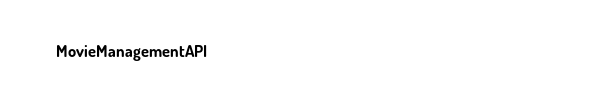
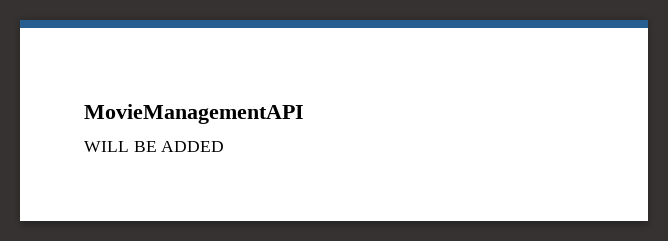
+ WILL BE ADDED

